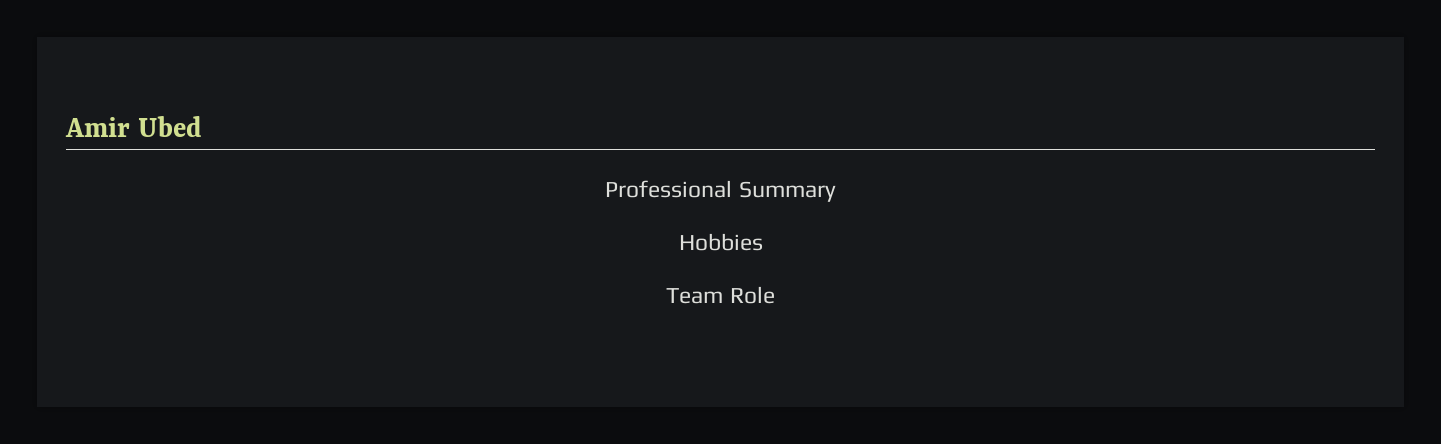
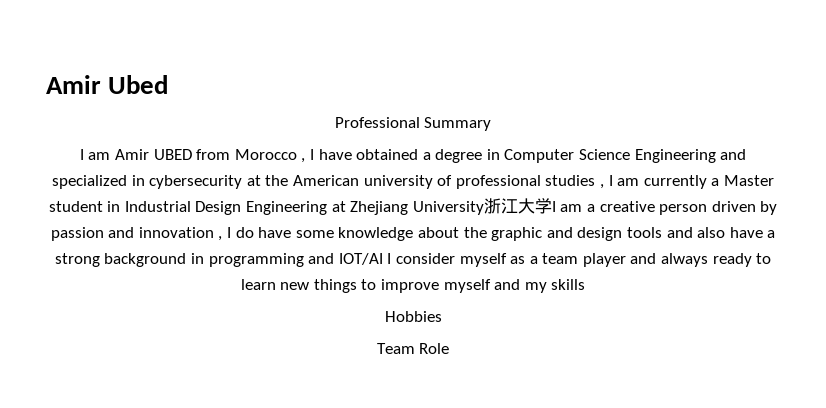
+ I am Amir UBED from Morocco , I have obtained a degree in Computer Science Engineering and specialized in cybersecurity at the American university of professional studies , I am currently a Master student in Industrial Design Engineering at Zhejiang University浙江大学I am a creative person driven by passion and innovation , I do have some knowledge about the graphic and design tools and also have a strong background in programming and IOT/AI I consider myself as a team player and always ready to learn new things to improve myself and my skills

